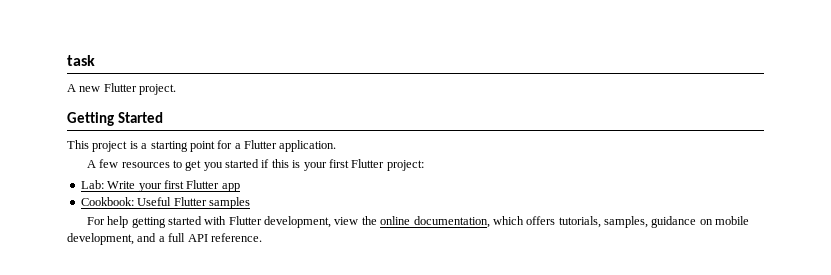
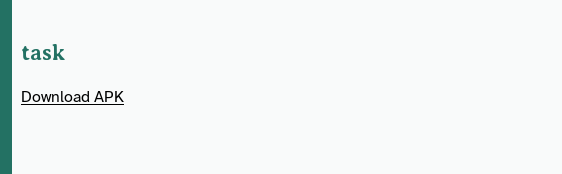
- A new Flutter project.
- Getting Started
- This project is a starting point for a Flutter application.
- A few resources to get you started if this is your first Flutter project:
- Lab: Write your first Flutter app
- Cookbook: Useful Flutter samples
- For help getting started with Flutter development, view the online documentation, which offers tutorials, samples, guidance on mobile development, and a full API reference.
+ Download APK

